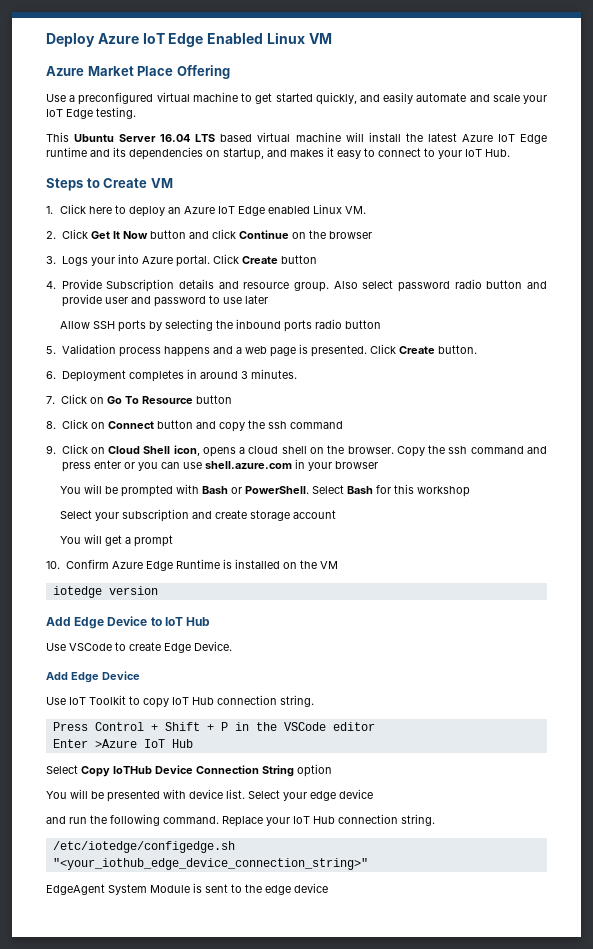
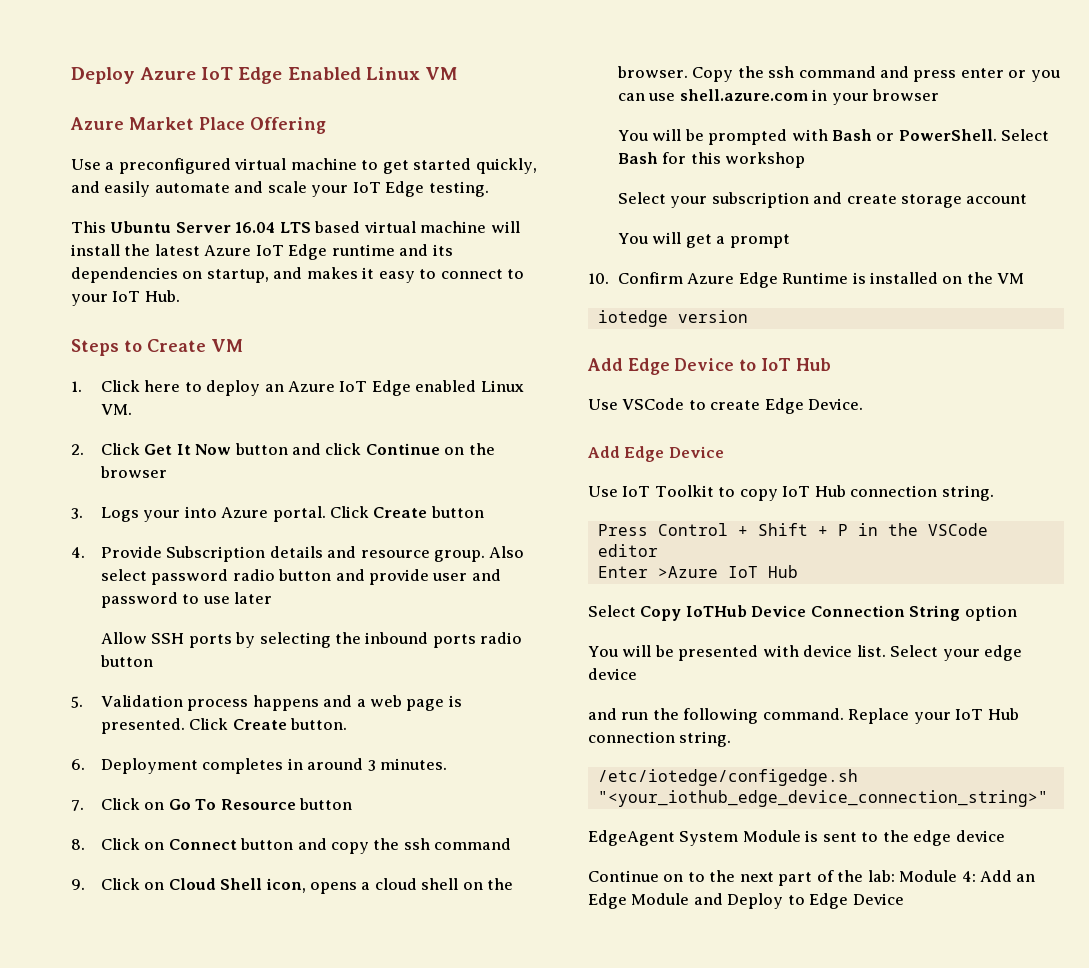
+ Continue on to the next part of the lab: Module 4: Add an Edge Module and Deploy to Edge Device

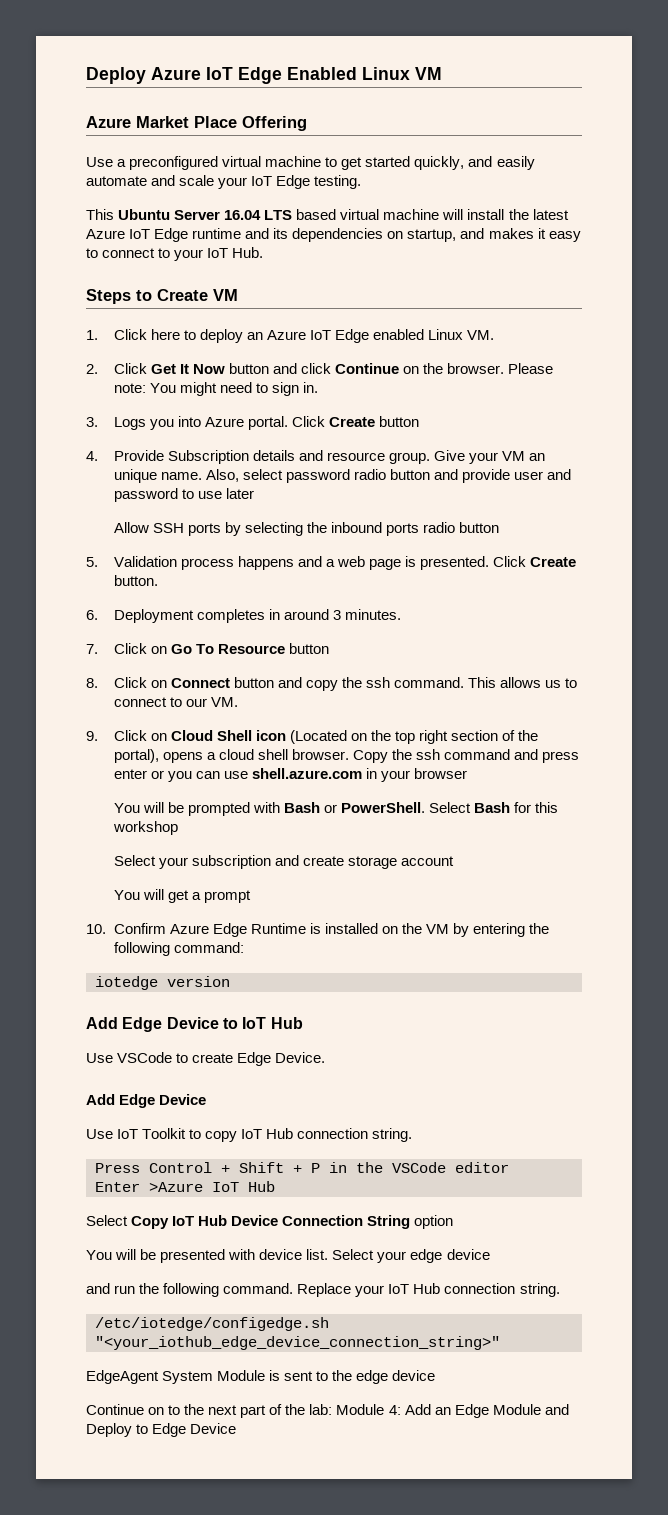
- 2. Click Get It Now button and click Continue on the browser
+ 2. Click Get It Now button and click Continue on the browser. Please note: You might need to sign in.
- 3. Logs your into Azure portal.
+ 3. Logs you into Azure portal.
- Also select password radio button and provide user and password to use later
+ Give your VM an unique name. Also, select password radio button and provide user and password to use later
- 8. Click on Connect button and copy the ssh command
+ 8. Click on Connect button and copy the ssh command. This allows us to connect to our VM.
- 9. Click on Cloud Shell icon, opens a cloud shell on the browser.
+ 9. Click on Cloud Shell icon (Located on the top right section of the portal), opens a cloud shell browser.
- 10. Confirm Azure Edge Runtime is installed on the VM
+ 10. Confirm Azure Edge Runtime is installed on the VM by entering the following command:
- Select Copy IoTHub Device Connection String option
+ Select Copy IoT Hub Device Connection String option

